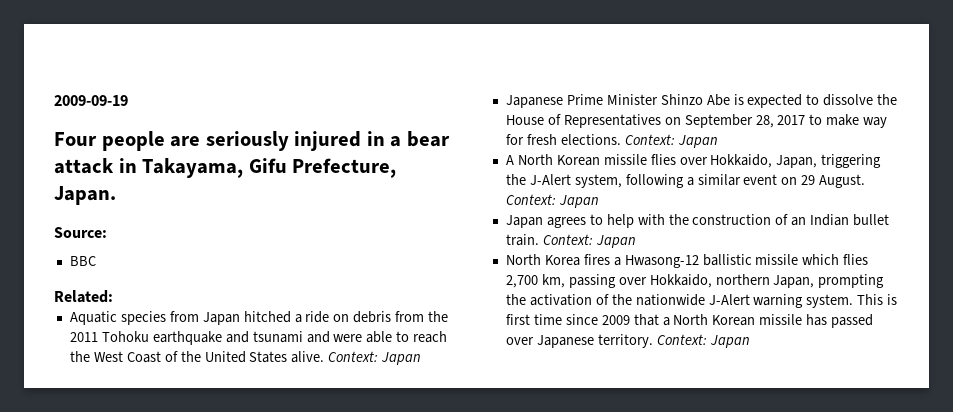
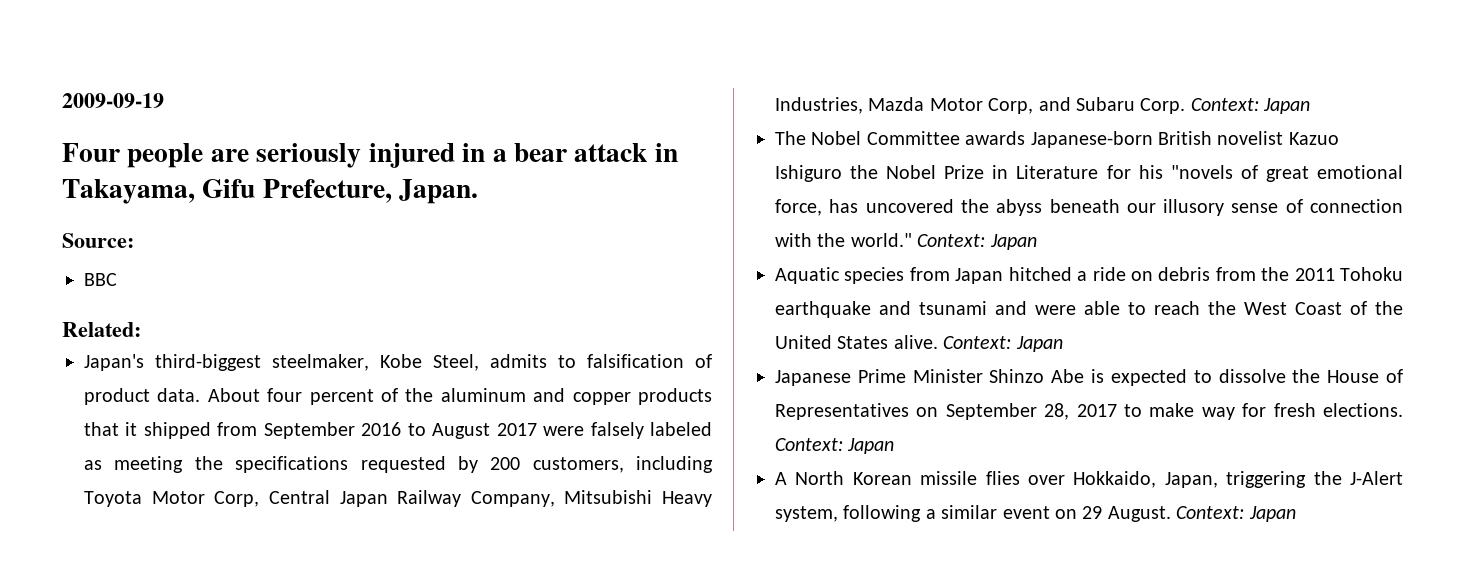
+ Japan's third-biggest steelmaker, Kobe Steel, admits to falsification of product data. About four percent of the aluminum and copper products that it shipped from September 2016 to August 2017 were falsely labeled as meeting the specifications requested by 200 customers, including Toyota Motor Corp, Central Japan Railway Company, Mitsubishi Heavy Industries, Mazda Motor Corp, and Subaru Corp. Context: Japan
+ The Nobel Committee awards Japanese-born British novelist Kazuo Ishiguro the Nobel Prize in Literature for his "novels of great emotional force, has uncovered the abyss beneath our illusory sense of connection with the world." Context: Japan
- Japan agrees to help with the construction of an Indian bullet train. Context: Japan
- North Korea fires a Hwasong-12 ballistic missile which flies 2,700 km, passing over Hokkaido, northern Japan, prompting the activation of the nationwide J-Alert warning system. This is first time since 2009 that a North Korean missile has passed over Japanese territory. Context: Japan

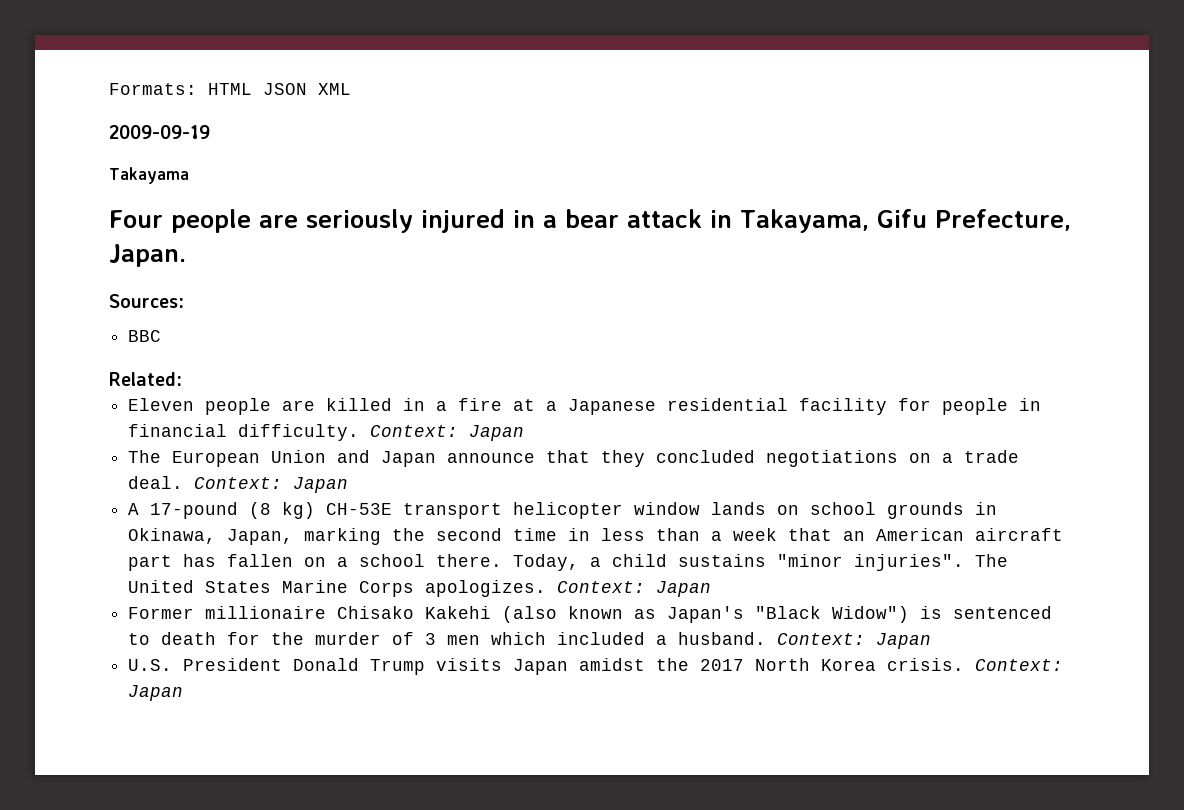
+ Formats: HTML JSON XML
+ Takayama
- Source:
+ Sources:
- Japan's third-biggest steelmaker, Kobe Steel, admits to falsification of product data. About four percent of the aluminum and copper products that it shipped from September 2016 to August 2017 were falsely labeled as meeting the specifications requested by 200 customers, including Toyota Motor Corp, Central Japan Railway Company, Mitsubishi Heavy Industries, Mazda Motor Corp, and Subaru Corp. Context: Japan
- The Nobel Committee awards Japanese-born British novelist Kazuo Ishiguro the Nobel Prize in Literature for his "novels of great emotional force, has uncovered the abyss beneath our illusory sense of connection with the world." Context: Japan
- Aquatic species from Japan hitched a ride on debris from the 2011 Tohoku earthquake and tsunami and were able to reach the West Coast of the United States alive. Context: Japan
- Japanese Prime Minister Shinzo Abe is expected to dissolve the House of Representatives on September 28, 2017 to make way for fresh elections. Context: Japan
- A North Korean missile flies over Hokkaido, Japan, triggering the J-Alert system, following a similar event on 29 August.
+ Eleven people are killed in a fire at a Japanese residential facility for people in financial difficulty. Context: Japan
+ The European Union and Japan announce that they concluded negotiations on a trade deal. Context: Japan
+ A 17-pound (8 kg) CH-53E transport helicopter window lands on school grounds in Okinawa, Japan, marking the second time in less than a week that an American aircraft part has fallen on a school there. Today, a child sustains "minor injuries". The United States Marine Corps apologizes. Context: Japan
+ Former millionaire Chisako Kakehi (also known as Japan's "Black Widow") is sentenced to death for the murder of 3 men which included a husband. Context: Japan
+ U.S. President Donald Trump visits Japan amidst the 2017 North Korea crisis.

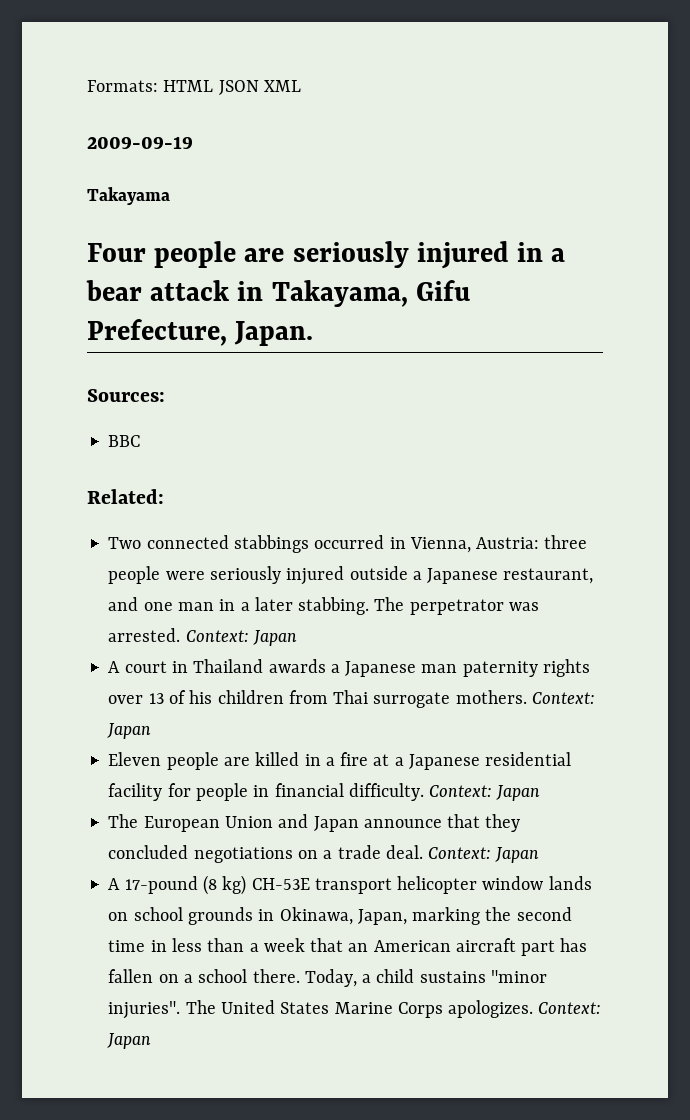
+ Two connected stabbings occurred in Vienna, Austria: three people were seriously injured outside a Japanese restaurant, and one man in a later stabbing. The perpetrator was arrested. Context: Japan
+ A court in Thailand awards a Japanese man paternity rights over 13 of his children from Thai surrogate mothers. Context: Japan
- Former millionaire Chisako Kakehi (also known as Japan's "Black Widow") is sentenced to death for the murder of 3 men which included a husband. Context: Japan
- U.S. President Donald Trump visits Japan amidst the 2017 North Korea crisis. Context: Japan

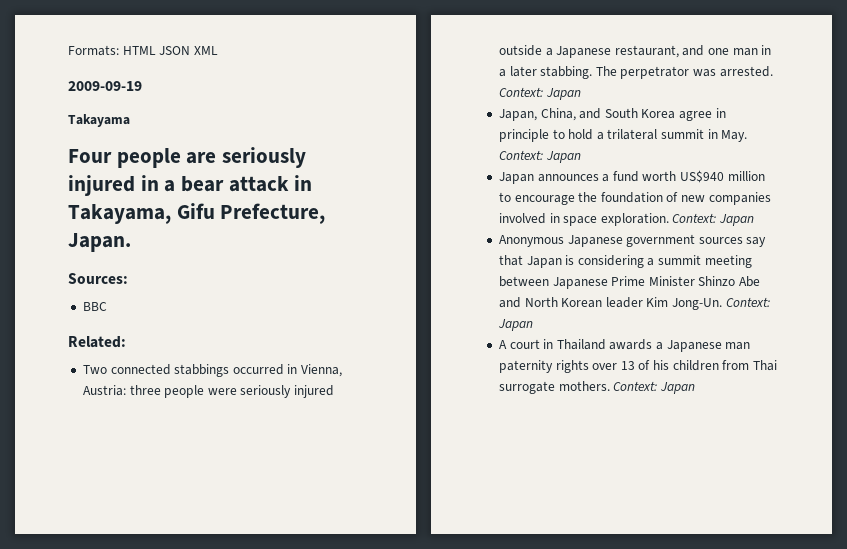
+ Japan, China, and South Korea agree in principle to hold a trilateral summit in May. Context: Japan
+ Japan announces a fund worth US$940 million to encourage the foundation of new companies involved in space exploration. Context: Japan
+ Anonymous Japanese government sources say that Japan is considering a summit meeting between Japanese Prime Minister Shinzo Abe and North Korean leader Kim Jong-Un. Context: Japan
- Eleven people are killed in a fire at a Japanese residential facility for people in financial difficulty. Context: Japan
- The European Union and Japan announce that they concluded negotiations on a trade deal. Context: Japan
- A 17-pound (8 kg) CH-53E transport helicopter window lands on school grounds in Okinawa, Japan, marking the second time in less than a week that an American aircraft part has fallen on a school there. Today, a child sustains "minor injuries". The United States Marine Corps apologizes. Context: Japan

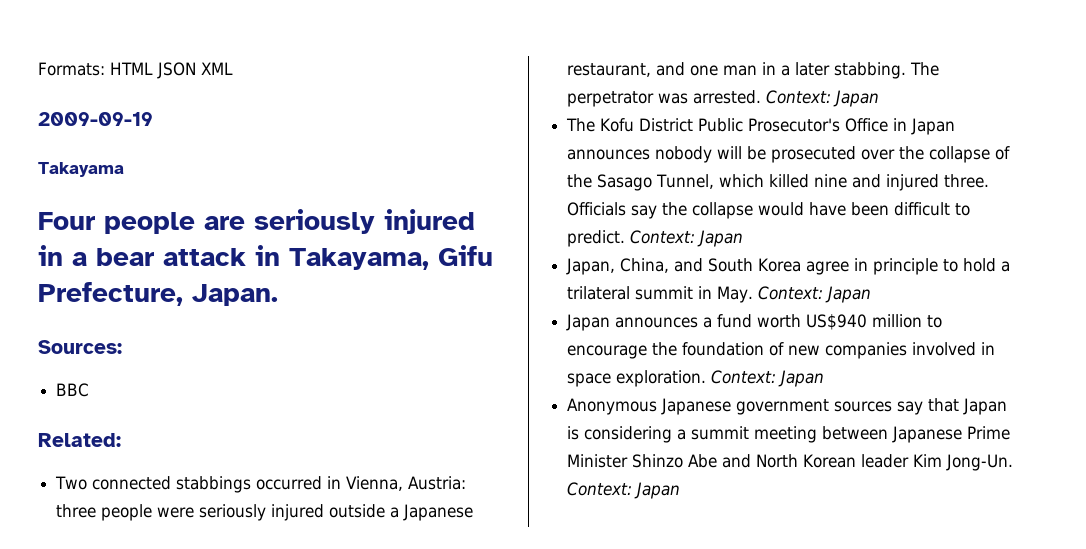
+ The Kofu District Public Prosecutor's Office in Japan announces nobody will be prosecuted over the collapse of the Sasago Tunnel, which killed nine and injured three. Officials say the collapse would have been difficult to predict. Context: Japan
- A court in Thailand awards a Japanese man paternity rights over 13 of his children from Thai surrogate mothers. Context: Japan

